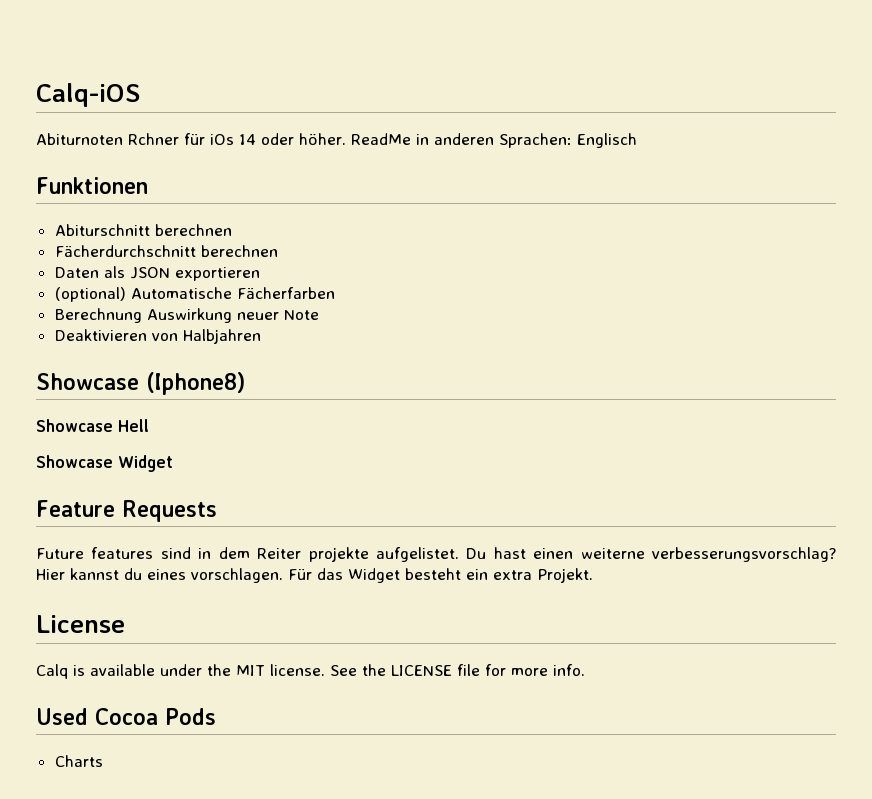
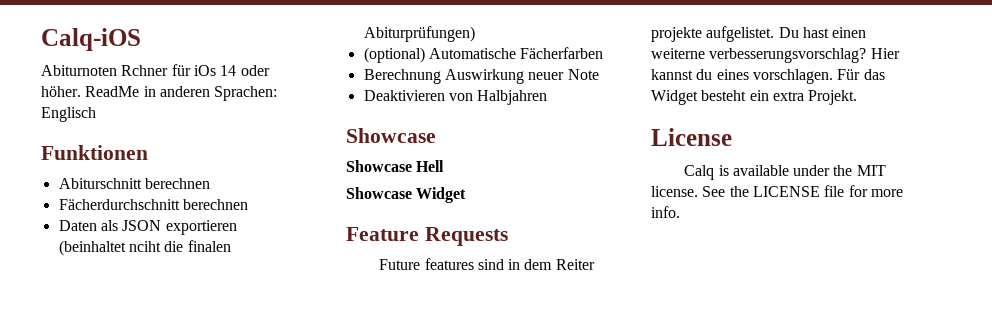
- Daten als JSON exportieren
+ Daten als JSON exportieren (beinhaltet nciht die finalen Abiturprüfungen)
  Deaktivieren von Halbjahren
- Showcase (Iphone8)
+ Showcase
- Used Cocoa Pods
- Charts

